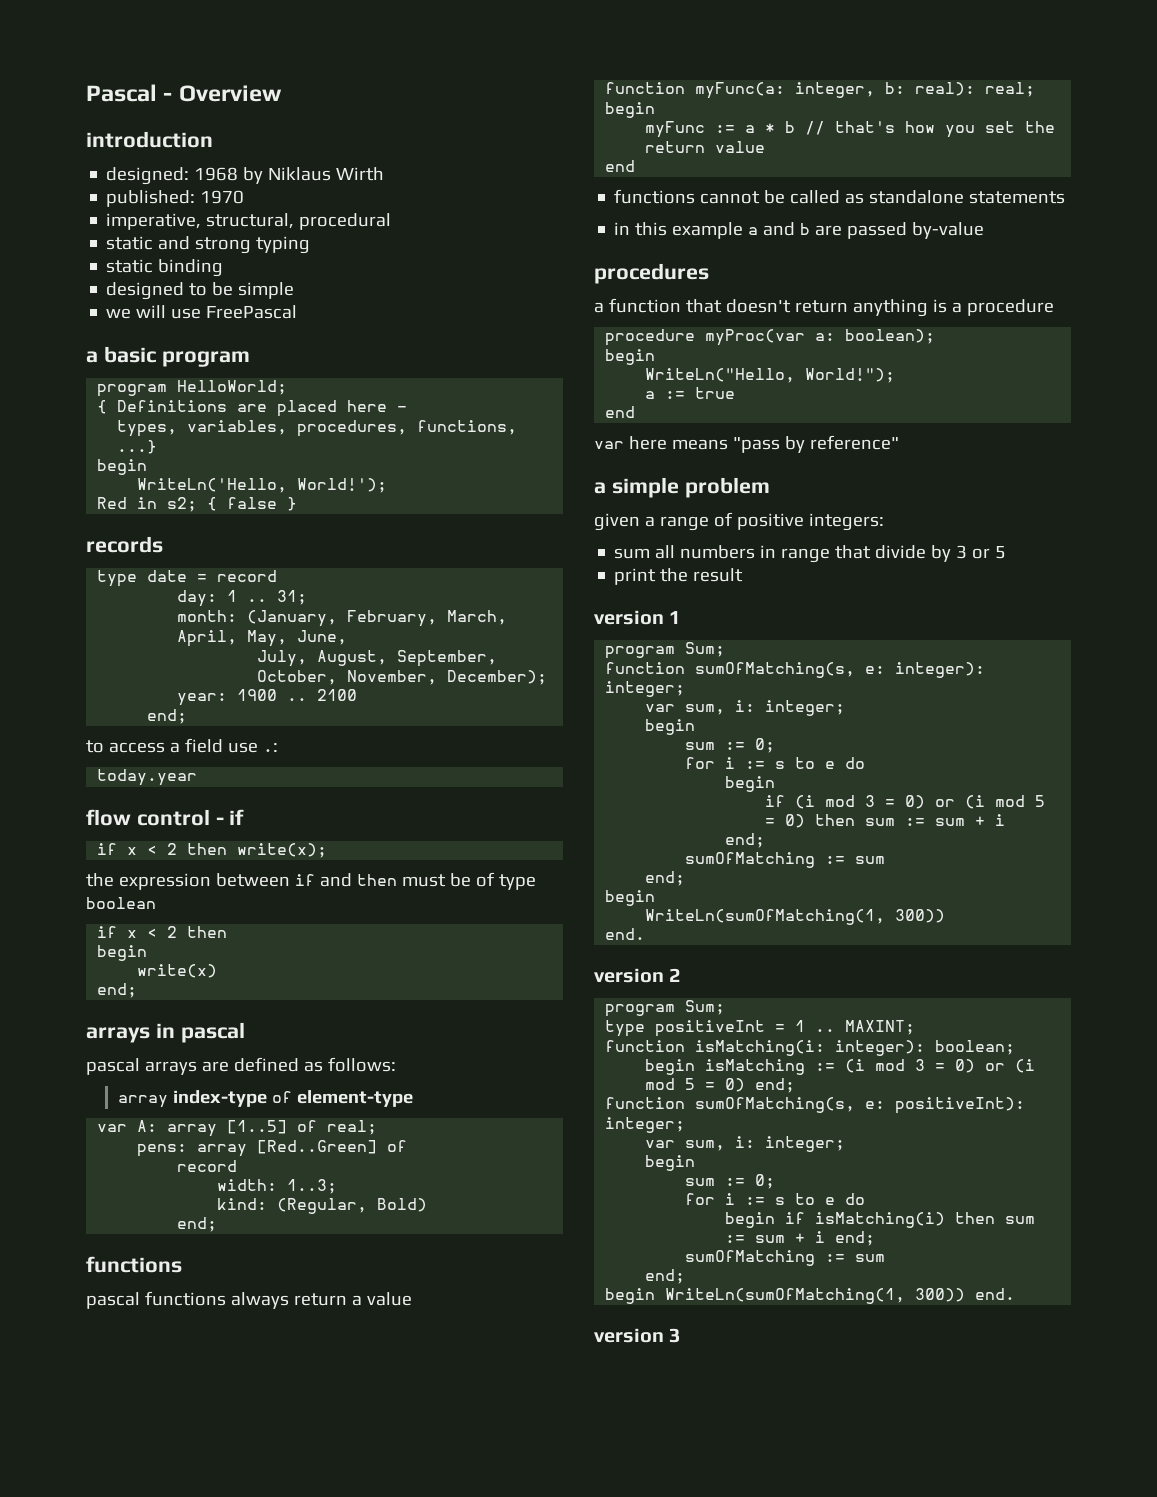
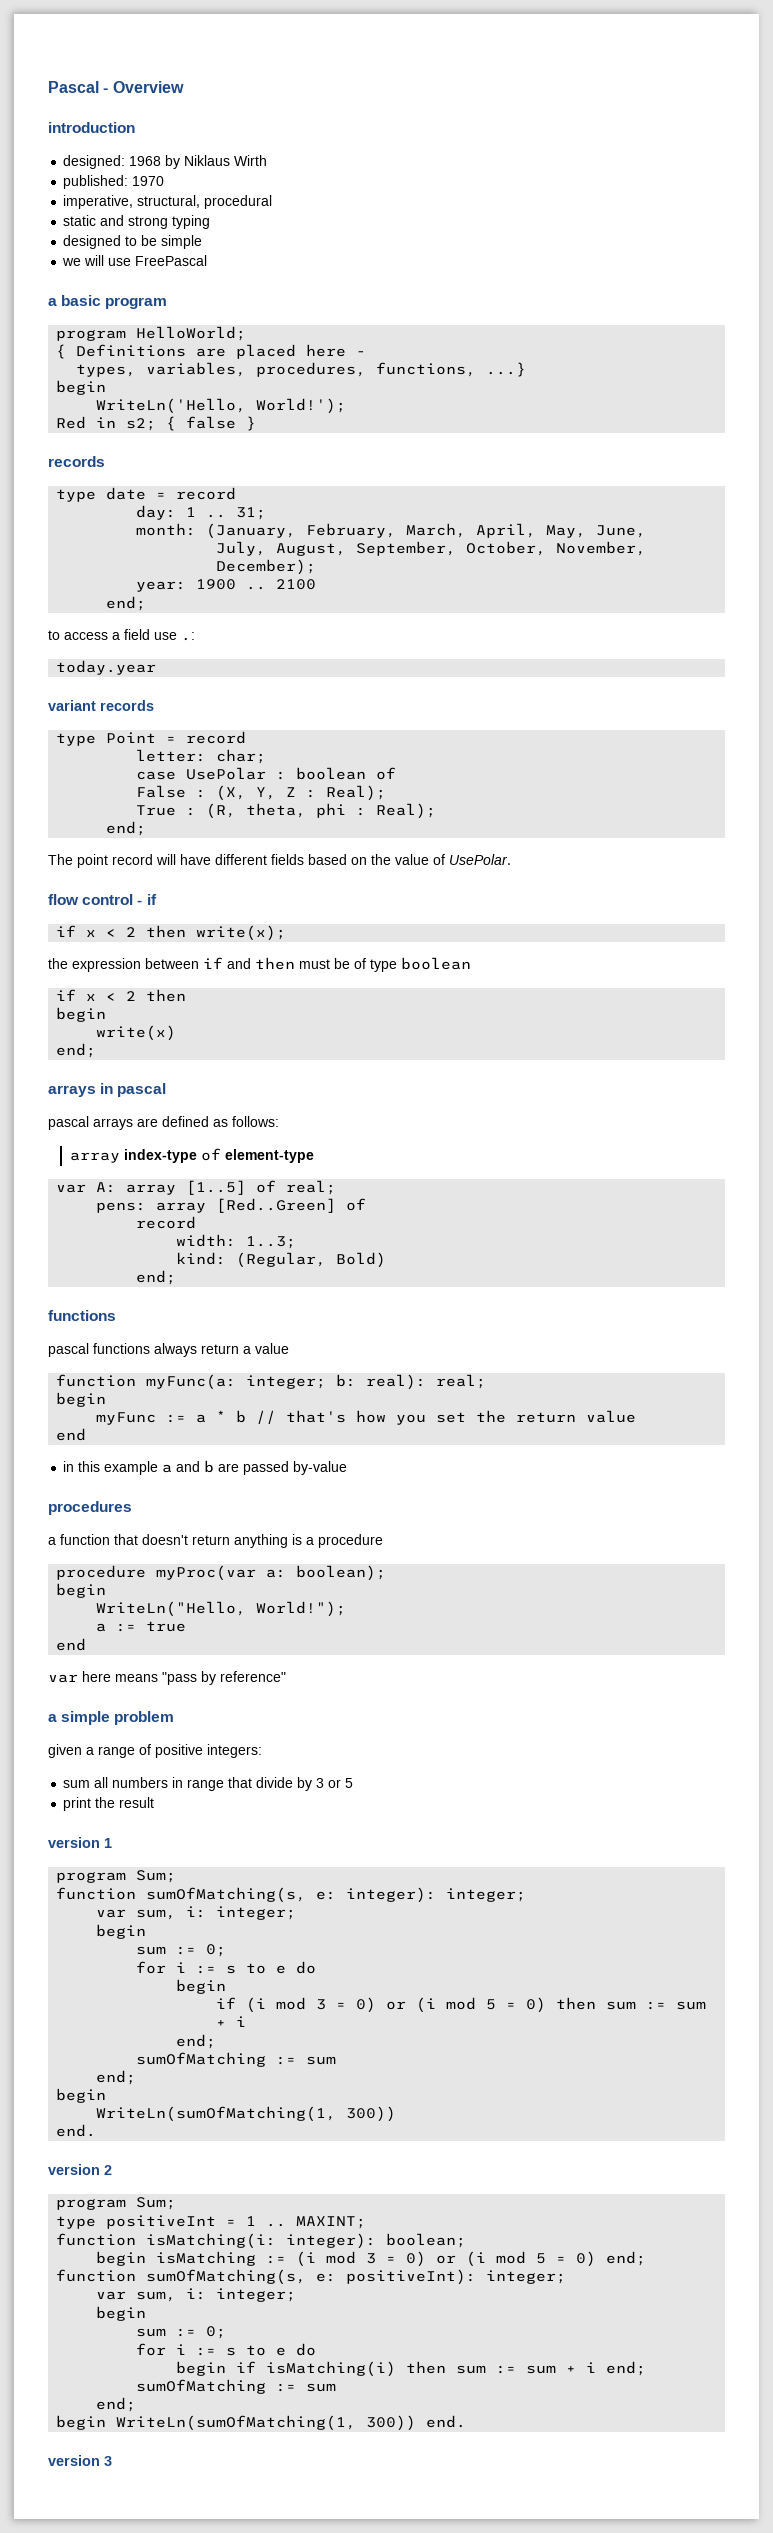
- static binding
+ variant records
+ type Point = record
+ letter: char;
+ case UsePolar : boolean of
+ False : (X, Y, Z : Real);
+ True : (R, theta, phi : Real);
+ end;
+ The point record will have different fields based on the value of UsePolar.
- function myFunc(a: integer, b: real): real;
+ function myFunc(a: integer; b: real): real;
- functions cannot be called as standalone statements

